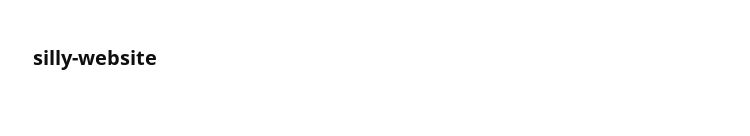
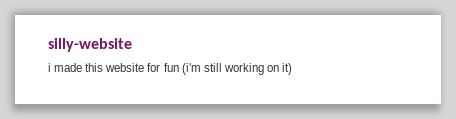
+ i made this website for fun (i'm still working on it)

